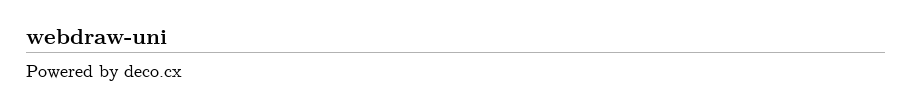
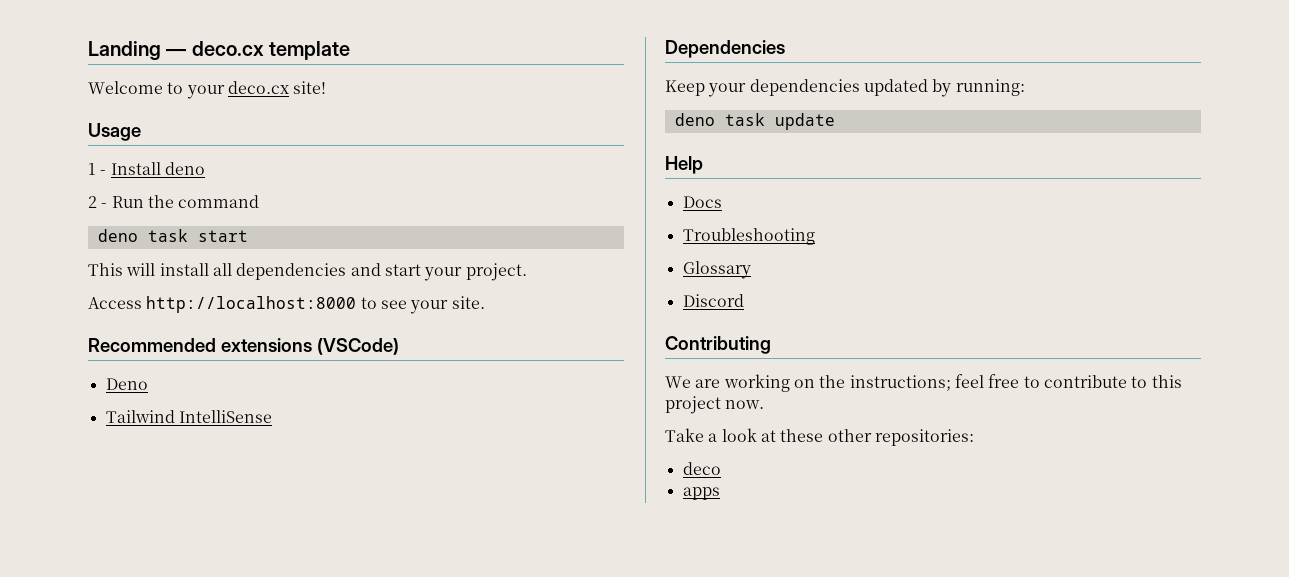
- webdraw-uni
- Powered by deco.cx
+ Landing — deco.cx template
+ Welcome to your deco.cx site!
+ Usage
+ 1 - Install deno
+ 2 - Run the command
+ deno task start
+ This will install all dependencies and start your project.
+ Access http://localhost:8000 to see your site.
+ Recommended extensions (VSCode)
+ Deno
+ Tailwind IntelliSense
+ Dependencies
+ Keep your dependencies updated by running:
+ deno task update
+ Help
+ Docs
+ Troubleshooting
+ Glossary
+ Discord
+ Contributing
+ We are working on the instructions; feel free to contribute to this project now.
+ Take a look at these other repositories:
+ deco
+ apps

